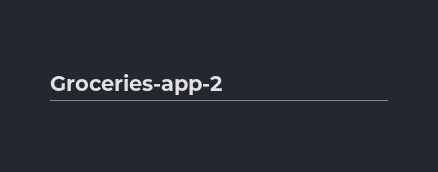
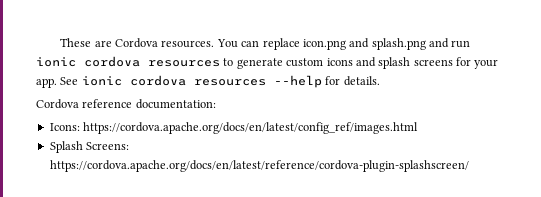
- Groceries-app-2
+ These are Cordova resources. You can replace icon.png and splash.png and run ionic cordova resources to generate custom icons and splash screens for your app. See ionic cordova resources --help for details.
+ Cordova reference documentation:
+ Icons: https://cordova.apache.org/docs/en/latest/config_ref/images.html
+ Splash Screens: https://cordova.apache.org/docs/en/latest/reference/cordova-plugin-splashscreen/

